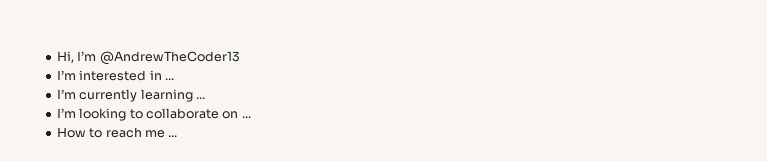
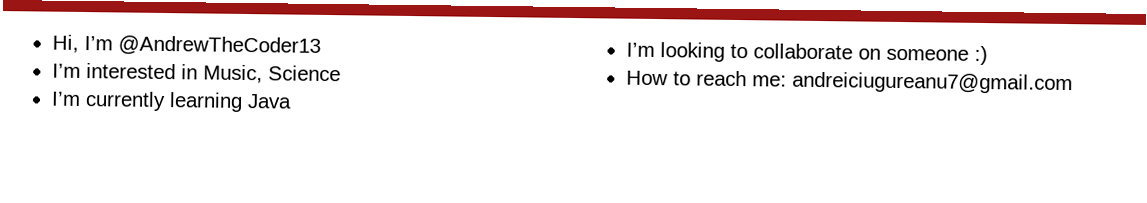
- I’m interested in ...
+ I’m interested in Music, Science
- I’m currently learning ...
+ I’m currently learning Java
- I’m looking to collaborate on ...
+ I’m looking to collaborate on someone :)
- How to reach me ...
+ How to reach me: andreiciugureanu7@gmail.com

